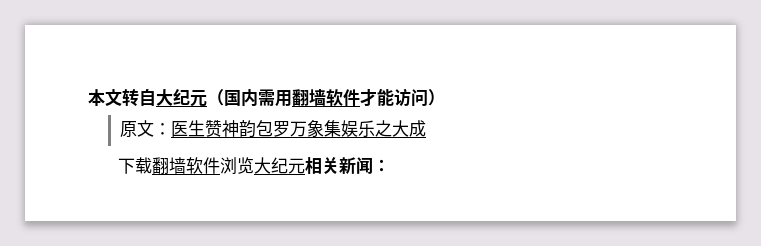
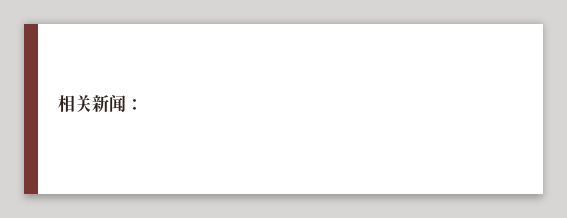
- 本文转自大纪元（国内需用翻墙软件才能访问）
- 原文：医生赞神韵包罗万象集娱乐之大成
- 下载翻墙软件浏览大纪元相关新闻：
+ 相关新闻：

